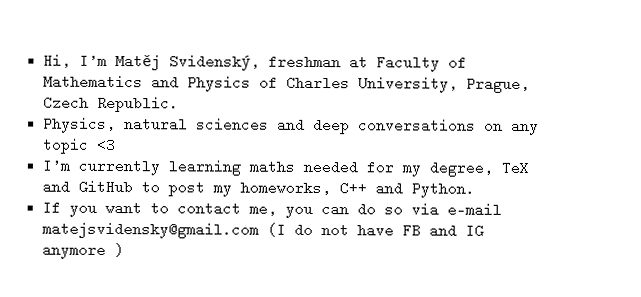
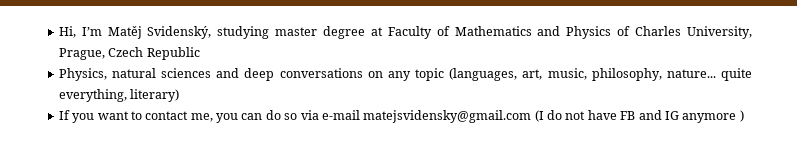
- Hi, I’m Matěj Svidenský, freshman at Faculty of Mathematics and Physics of Charles University, Prague, Czech Republic.
+ Hi, I’m Matěj Svidenský, studying master degree at Faculty of Mathematics and Physics of Charles University, Prague, Czech Republic
- Physics, natural sciences and deep conversations on any topic <3
- I’m currently learning maths needed for my degree, TeX and GitHub to post my homeworks, C++ and Python.
+ Physics, natural sciences and deep conversations on any topic (languages, art, music, philosophy, nature... quite everything, literary)

